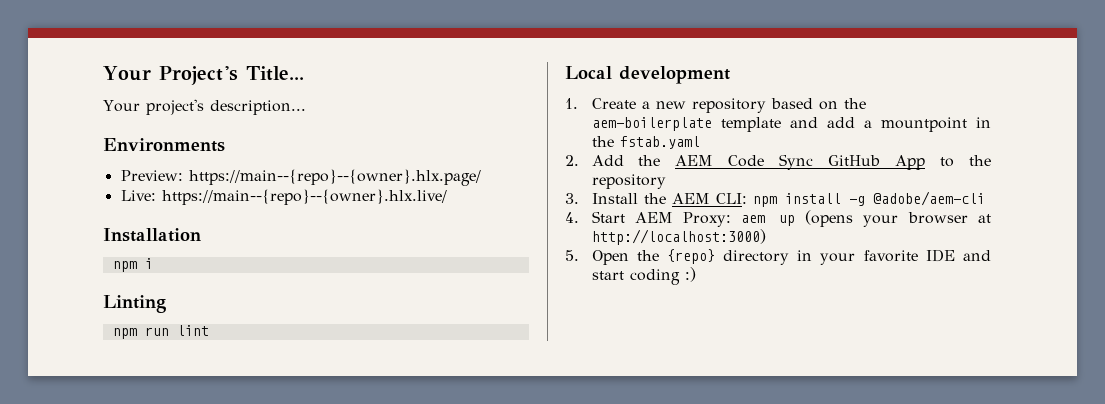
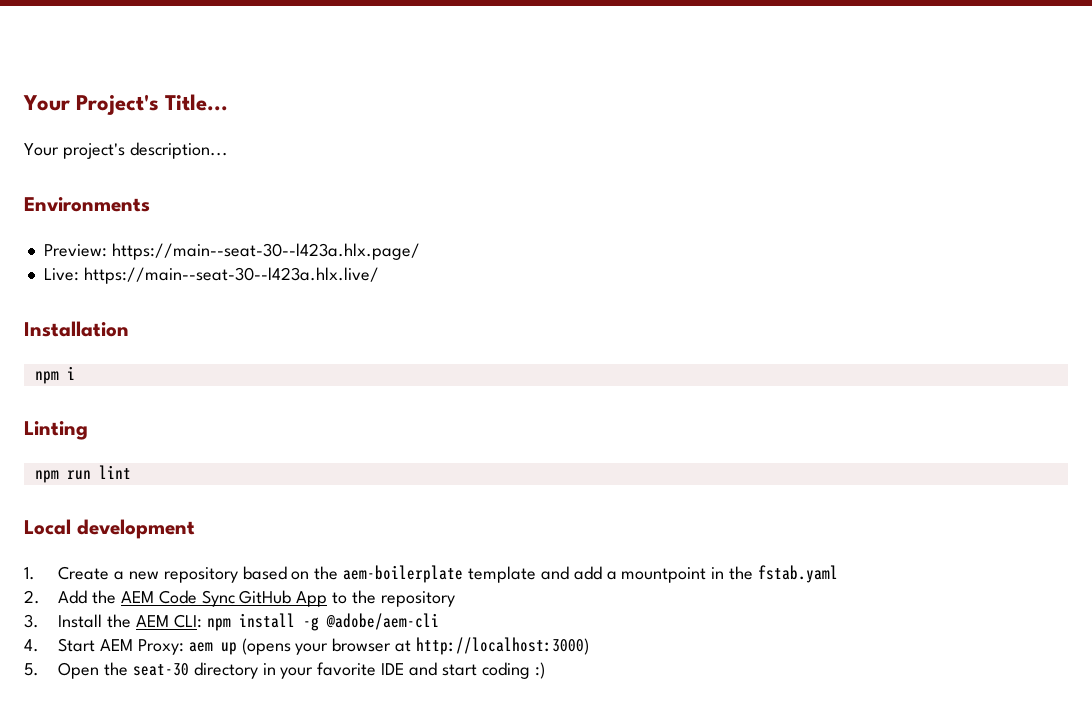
- Preview: https://main--{repo}--{owner}.hlx.page/
+ Preview: https://main--seat-30--l423a.hlx.page/
- Live: https://main--{repo}--{owner}.hlx.live/
+ Live: https://main--seat-30--l423a.hlx.live/
- 5. Open the {repo} directory in your favorite IDE and start coding :)
+ 5. Open the seat-30 directory in your favorite IDE and start coding :)

